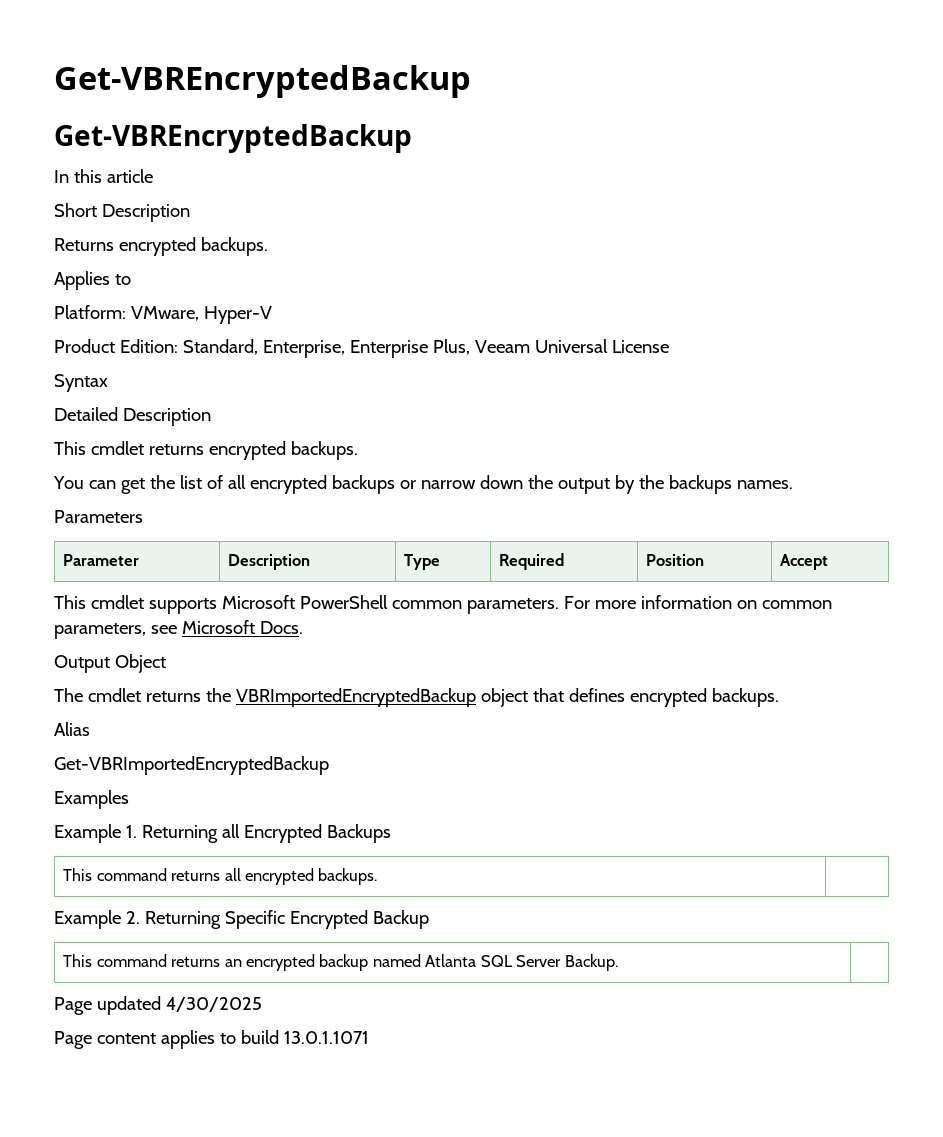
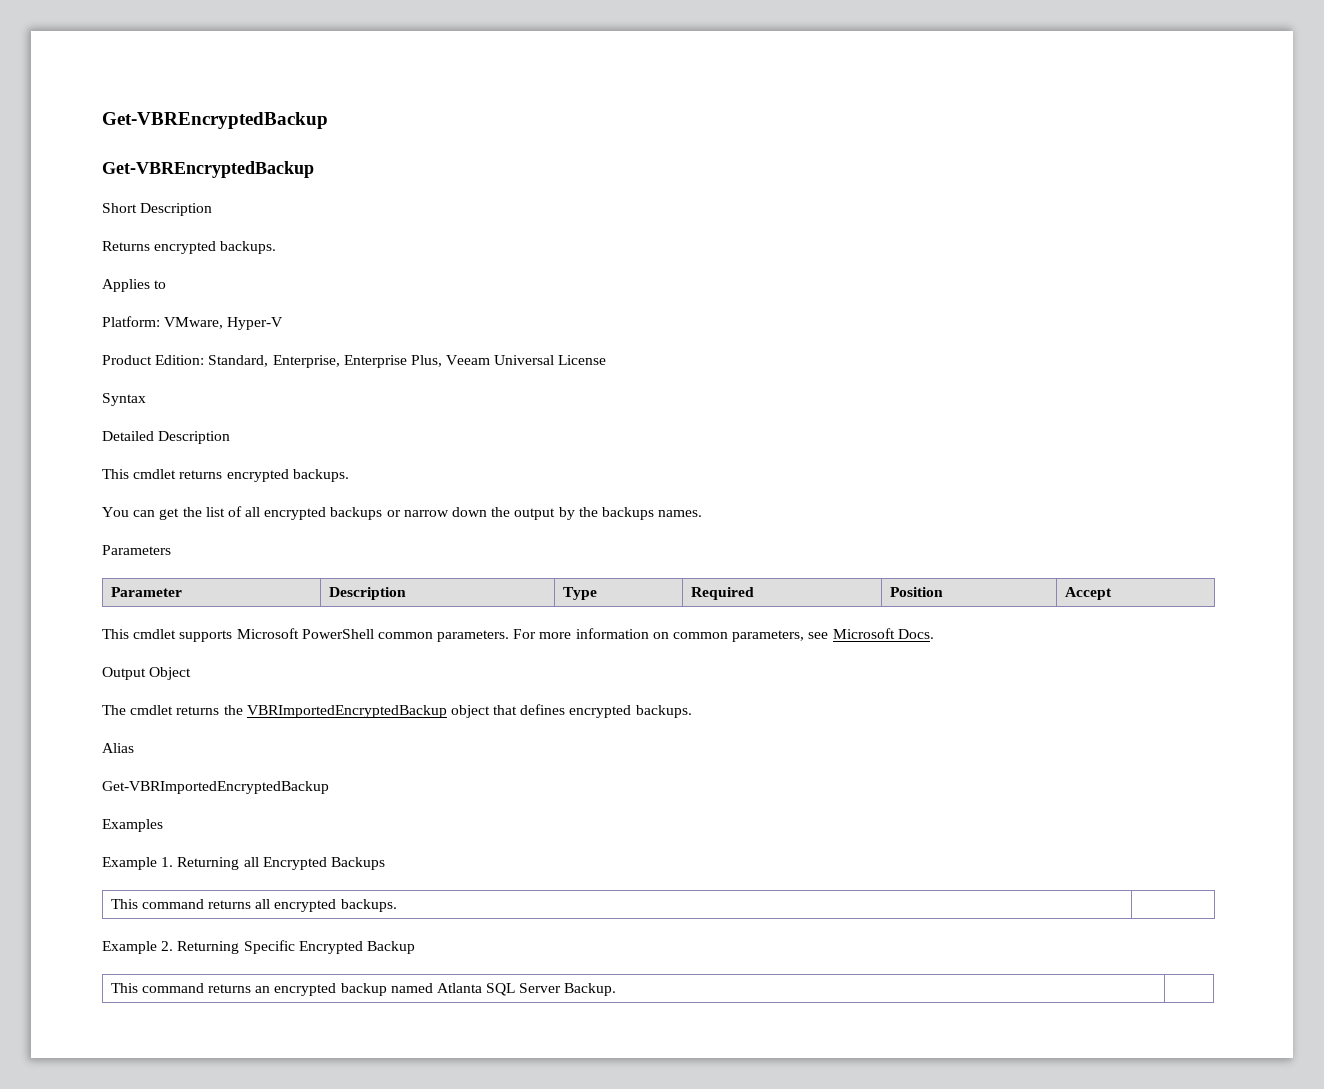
- In this article
- Page updated 4/30/2025
- Page content applies to build 13.0.1.1071

